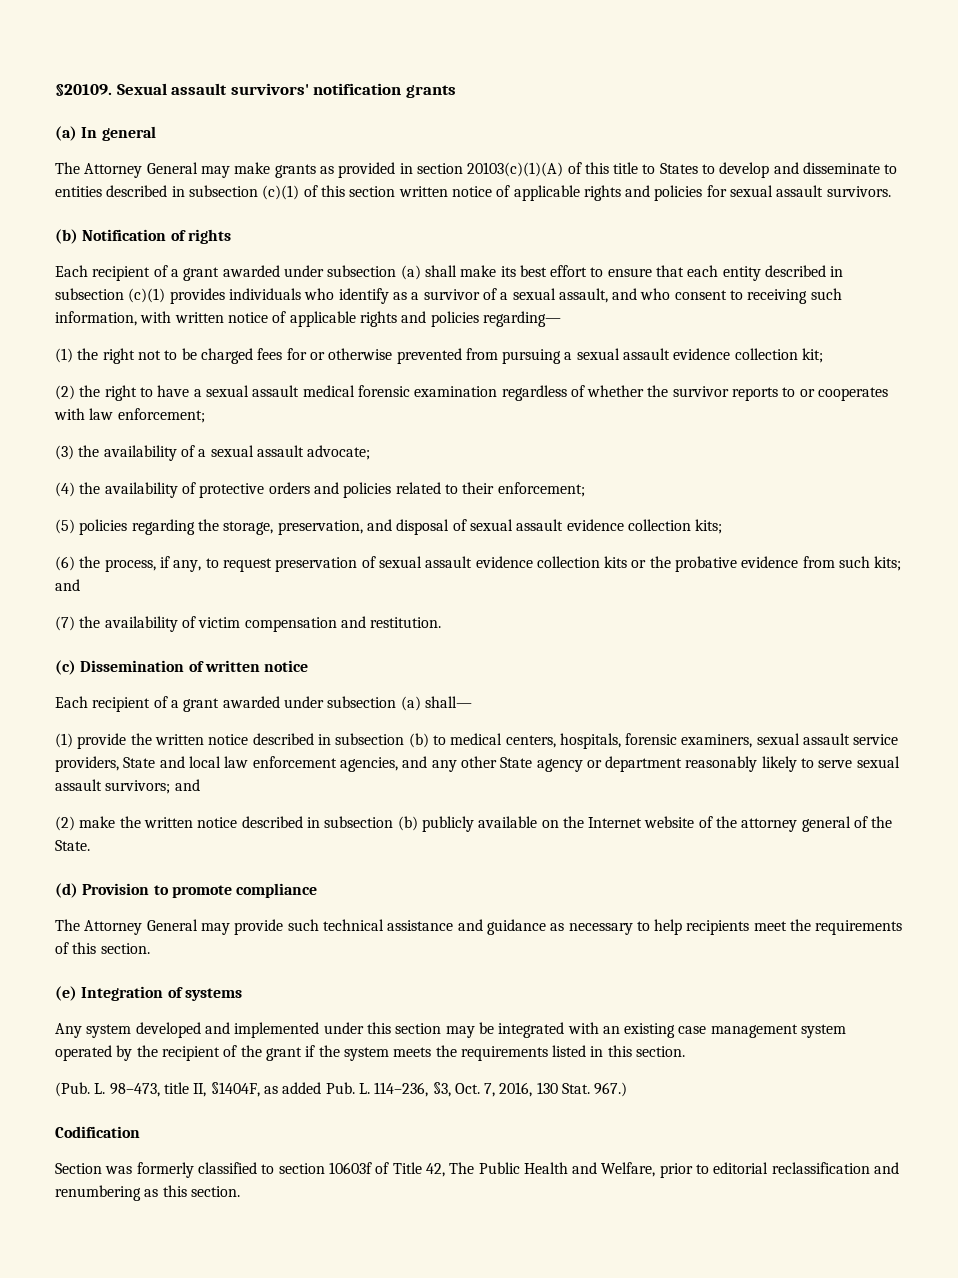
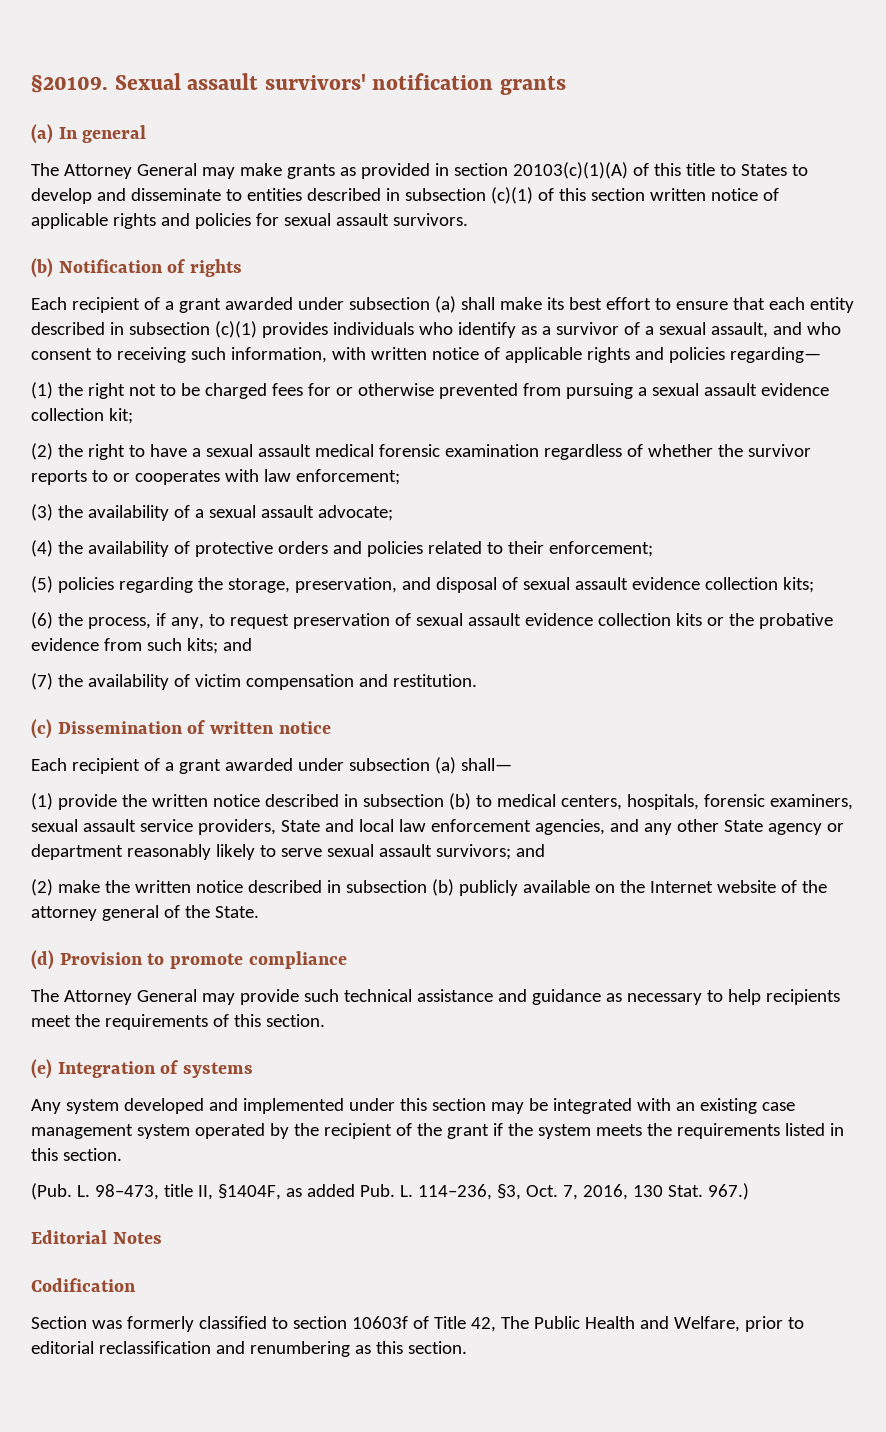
+ Editorial Notes

